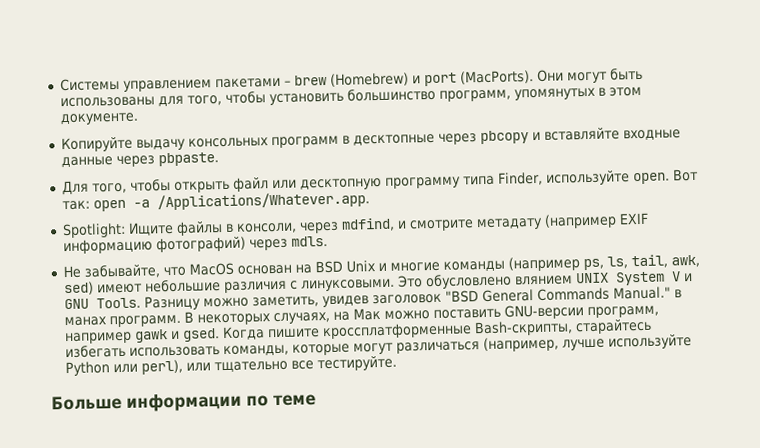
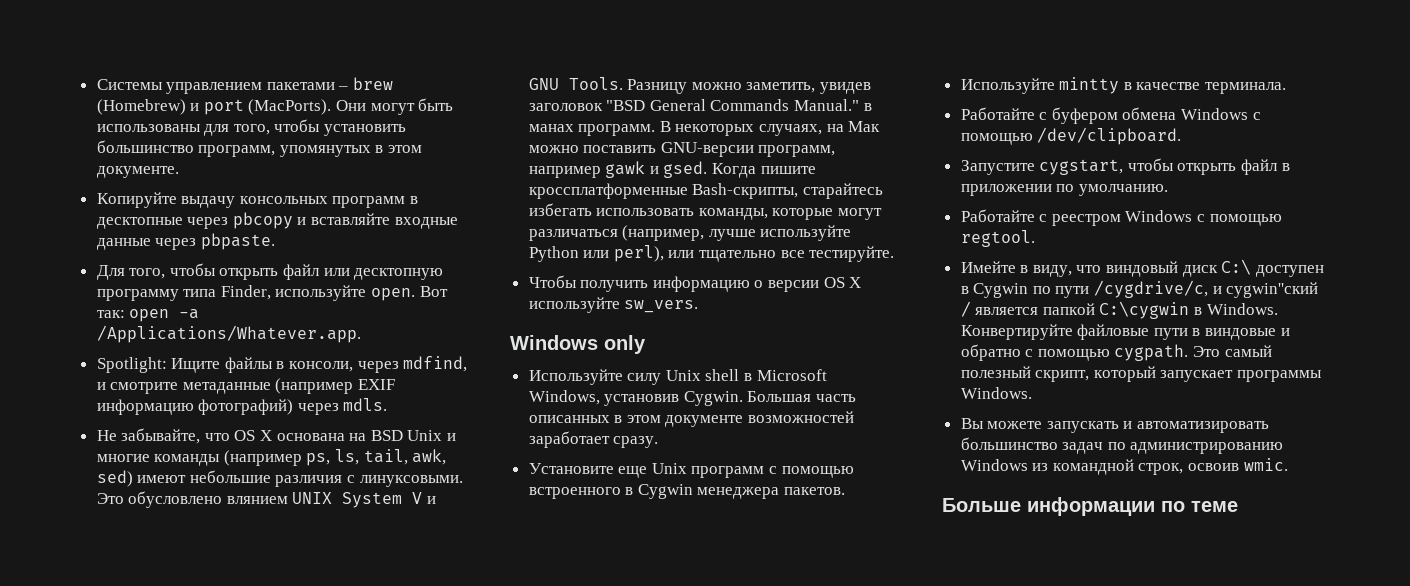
- Spotlight: Ищите файлы в консоли, через mdfind, и смотрите метадату (например EXIF информацию фотографий) через mdls.
+ Spotlight: Ищите файлы в консоли, через mdfind, и смотрите метаданные (например EXIF информацию фотографий) через mdls.
- Не забывайте, что MacOS основан на BSD Unix и многие команды (например ps, ls, tail, awk, sed) имеют небольшие различия с линуксовыми.
+ Не забывайте, что OS X основана на BSD Unix и многие команды (например ps, ls, tail, awk, sed) имеют небольшие различия с линуксовыми.
+ Чтобы получить информацию о версии OS X используйте sw_vers.
+ Windows only
+ Используйте силу Unix shell в Microsoft Windows, установив Cygwin. Большая часть описанных в этом документе возможностей заработает сразу.
+ Установите еще Unix программ с помощью встроенного в Cygwin менеджера пакетов.
+ Используйте mintty в качестве терминала.
+ Работайте с буфером обмена Windows с помощью /dev/clipboard.
+ Запустите cygstart, чтобы открыть файл в приложении по умолчанию.
+ Работайте с реестром Windows с помощью regtool.
+ Имейте в виду, что виндовый диск C:\ доступен в Cygwin по пути /cygdrive/c, и cygwin''ский / является папкой C:\cygwin в Windows. Конвертируйте файловые пути в виндовые и обратно с помощью cygpath. Это самый полезный скрипт, который запускает программы Windows.
+ Вы можете запускать и автоматизировать большинство задач по администрированию Windows из командной строк, освоив wmic.

